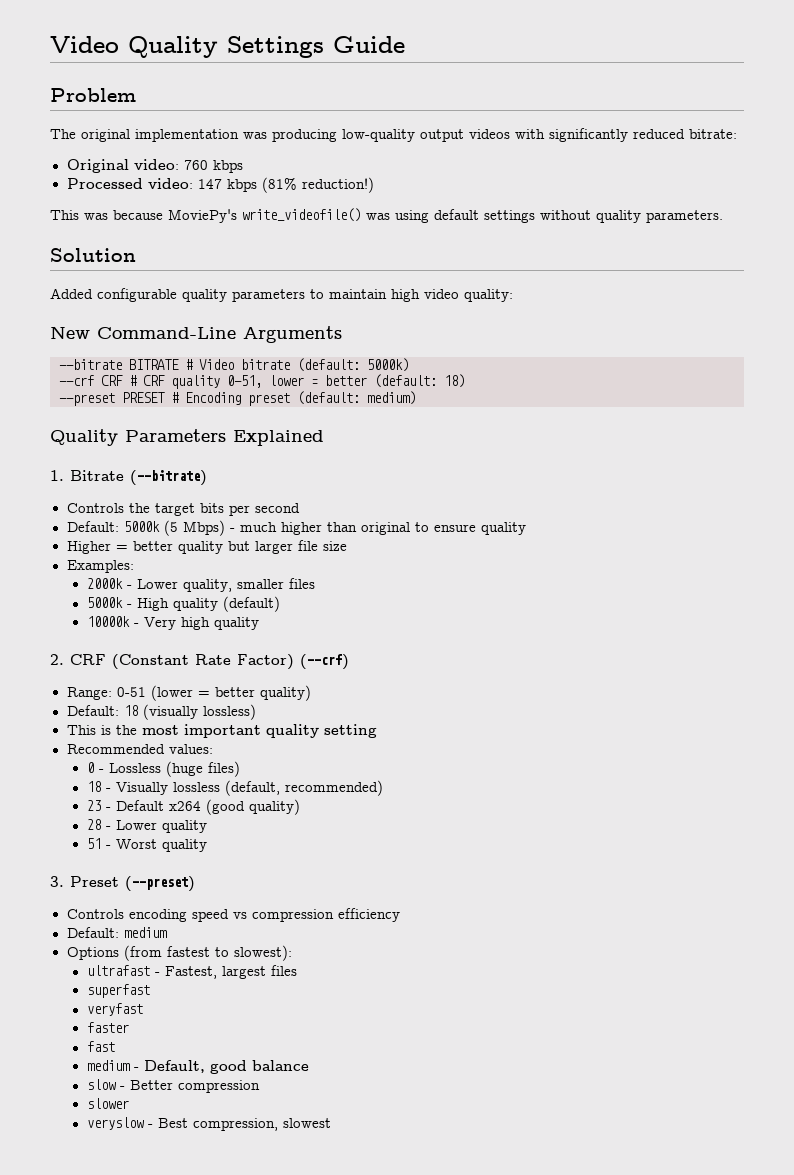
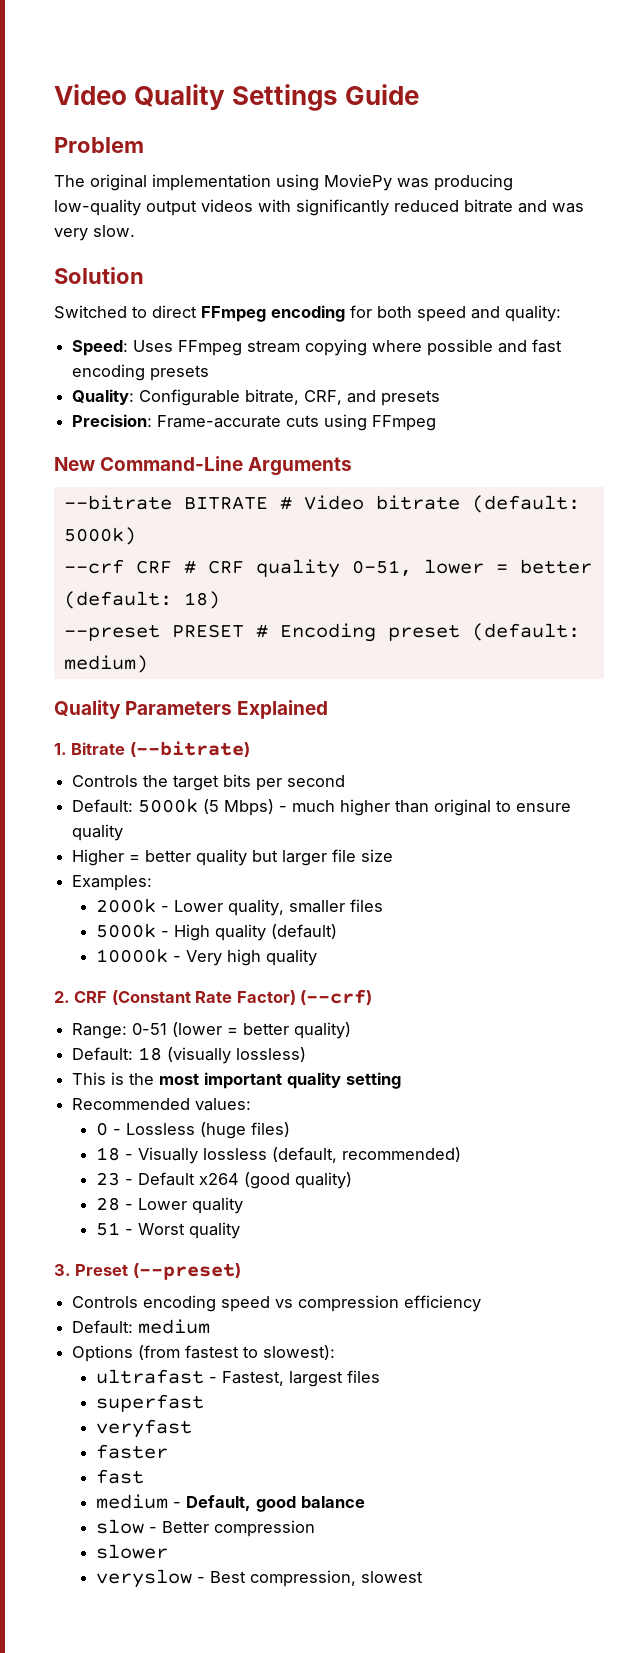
- The original implementation was producing low-quality output videos with significantly reduced bitrate:
- Original video: 760 kbps
- Processed video: 147 kbps (81% reduction!)
- This was because MoviePy's write_videofile() was using default settings without quality parameters.
+ The original implementation using MoviePy was producing low-quality output videos with significantly reduced bitrate and was very slow.
  Solution
- Added configurable quality parameters to maintain high video quality:
+ Switched to direct FFmpeg encoding for both speed and quality:
+ Speed: Uses FFmpeg stream copying where possible and fast encoding presets
+ Quality: Configurable bitrate, CRF, and presets
+ Precision: Frame-accurate cuts using FFmpeg

